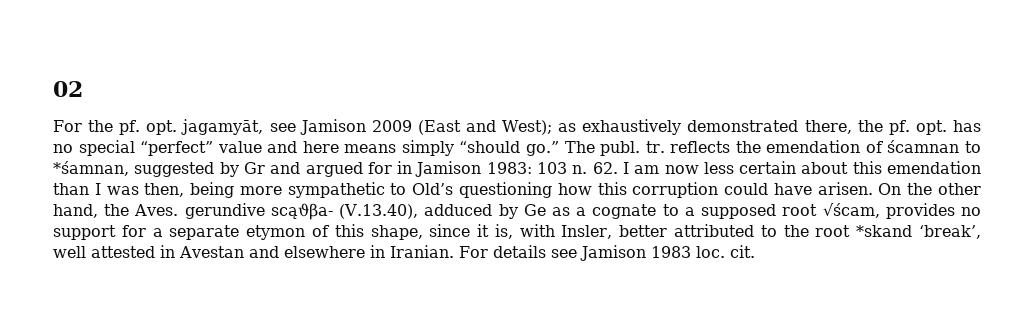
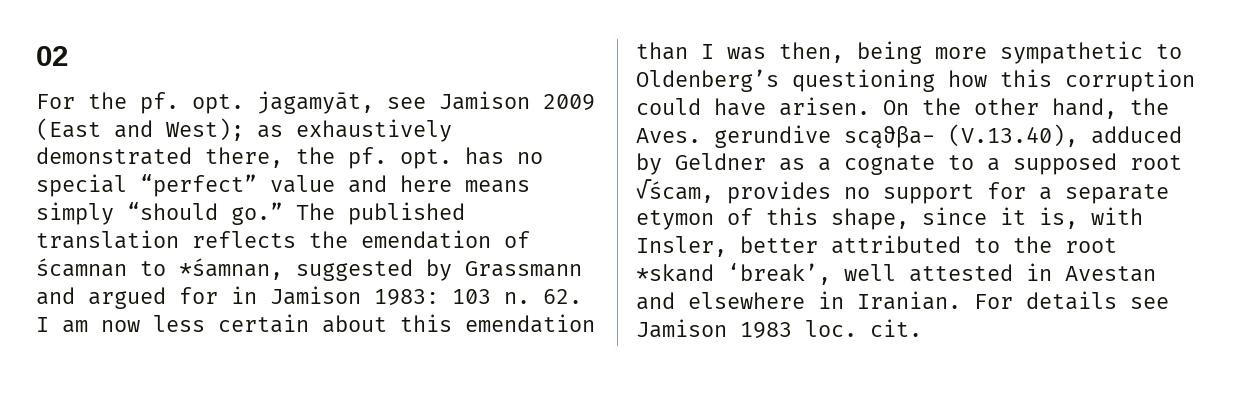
- The publ. tr. reflects the emendation of ścamnan to *śamnan, suggested by Gr and argued for in Jamison 1983: 103 n.
+ The published translation reflects the emendation of ścamnan to *śamnan, suggested by Grassmann and argued for in Jamison 1983: 103 n.
- 62. I am now less certain about this emendation than I was then, being more sympathetic to Old’s questioning how this corruption could have arisen.
+ 62. I am now less certain about this emendation than I was then, being more sympathetic to Oldenberg’s questioning how this corruption could have arisen.
- On the other hand, the Aves. gerundive scąϑβa- (V.13.40), adduced by Ge as a cognate to a supposed root √ścam, provides no support for a separate etymon of this shape, since it is, with Insler, better attributed to the root *skand ‘break’, well attested in Avestan and elsewhere in Iranian.
+ On the other hand, the Aves. gerundive scąϑβa- (V.13.40), adduced by Geldner as a cognate to a supposed root √ścam, provides no support for a separate etymon of this shape, since it is, with Insler, better attributed to the root *skand ‘break’, well attested in Avestan and elsewhere in Iranian.

